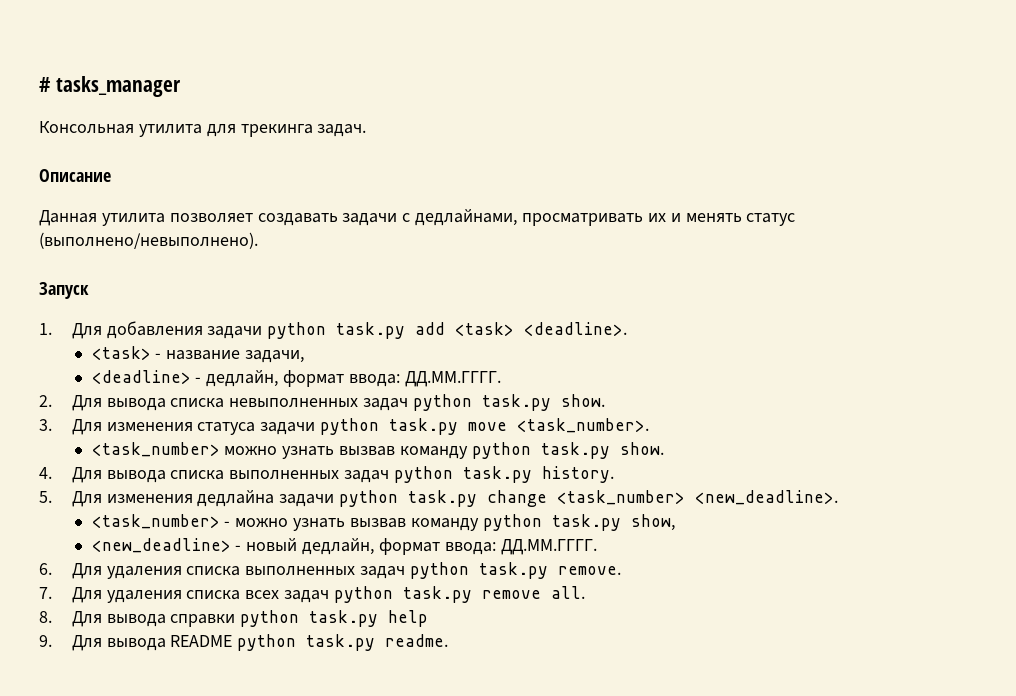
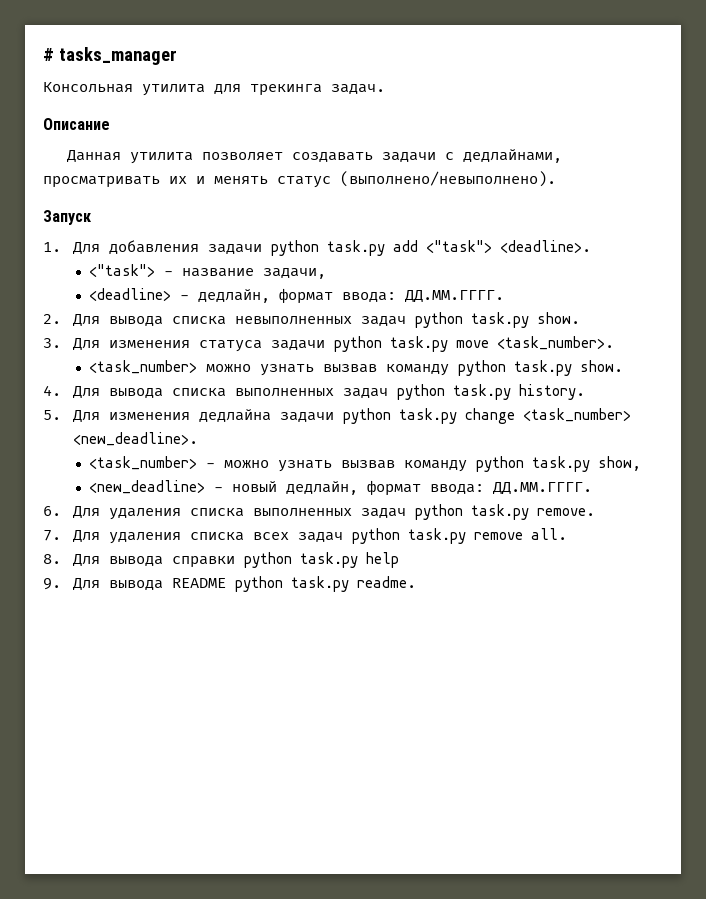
- 1. Для добавления задачи python task.py add <task> <deadline>.
+ 1. Для добавления задачи python task.py add <"task"> <deadline>.
- <task> - название задачи,
+ <"task"> - название задачи,

